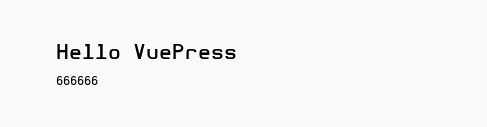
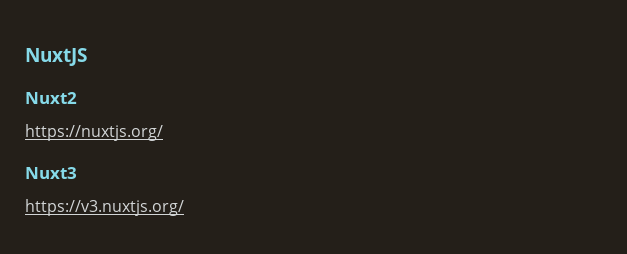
- Hello VuePress
- 666666
+ NuxtJS
+ Nuxt2
+ https://nuxtjs.org/
+ Nuxt3
+ https://v3.nuxtjs.org/

